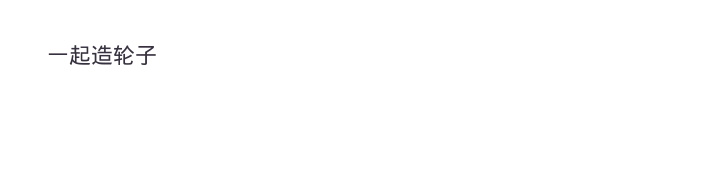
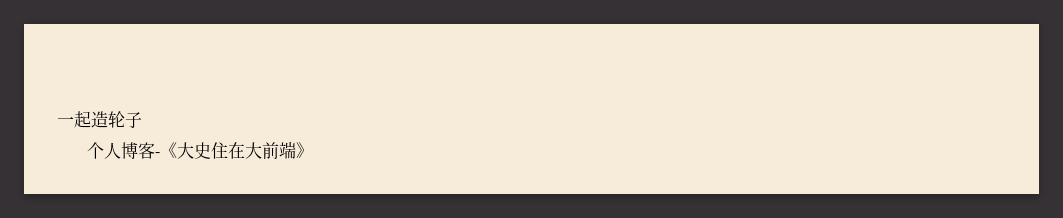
+ 个人博客-《大史住在大前端》

